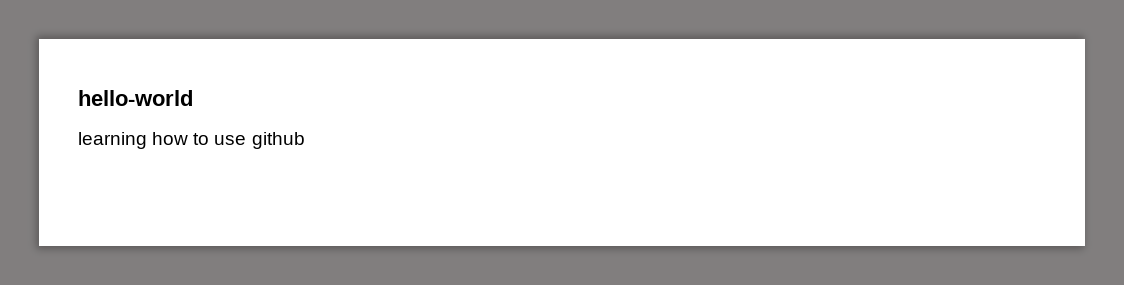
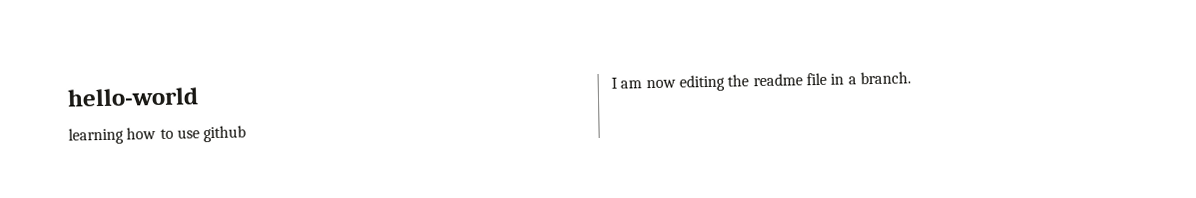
+ I am now editing the readme file in a branch.

